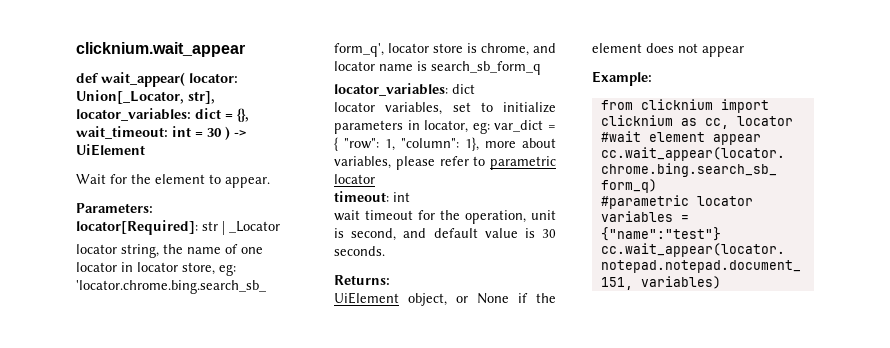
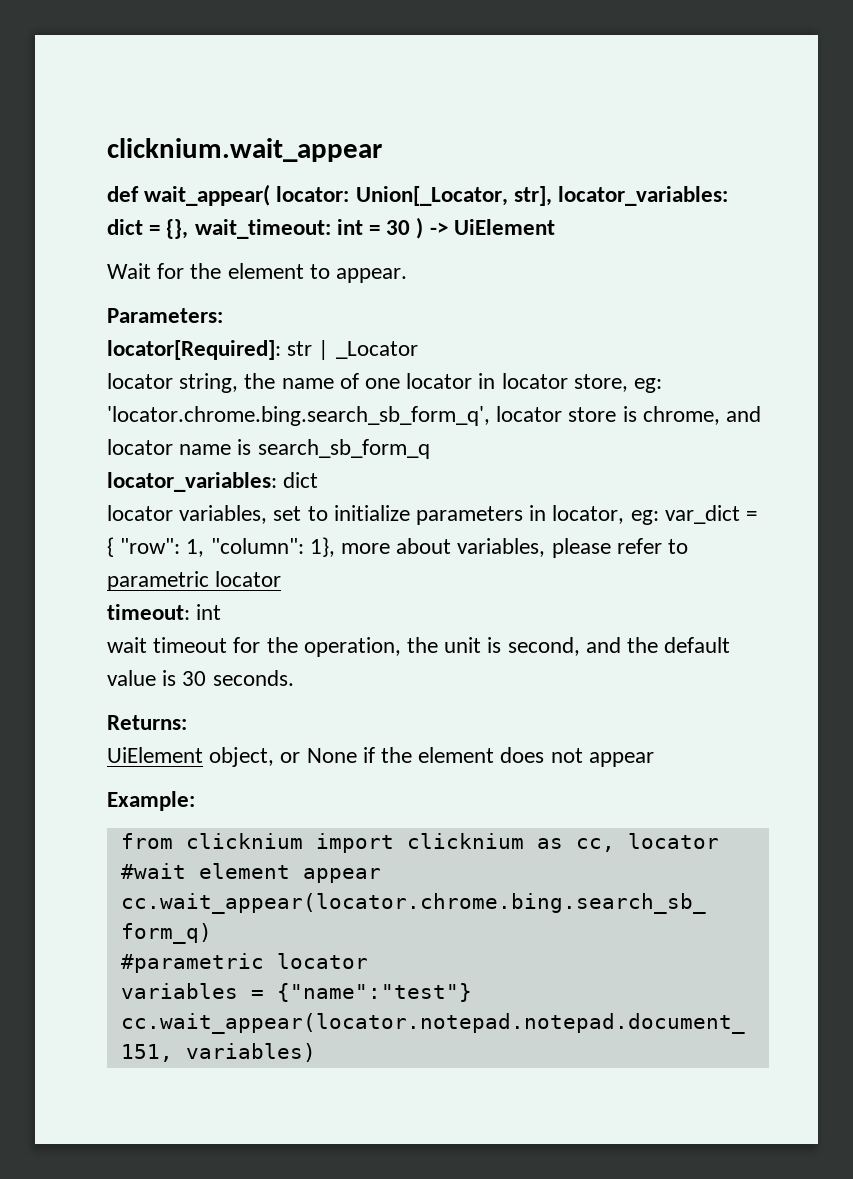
- wait timeout for the operation, unit is second, and default value is 30 seconds.
+ wait timeout for the operation, the unit is second, and the default value is 30 seconds.

